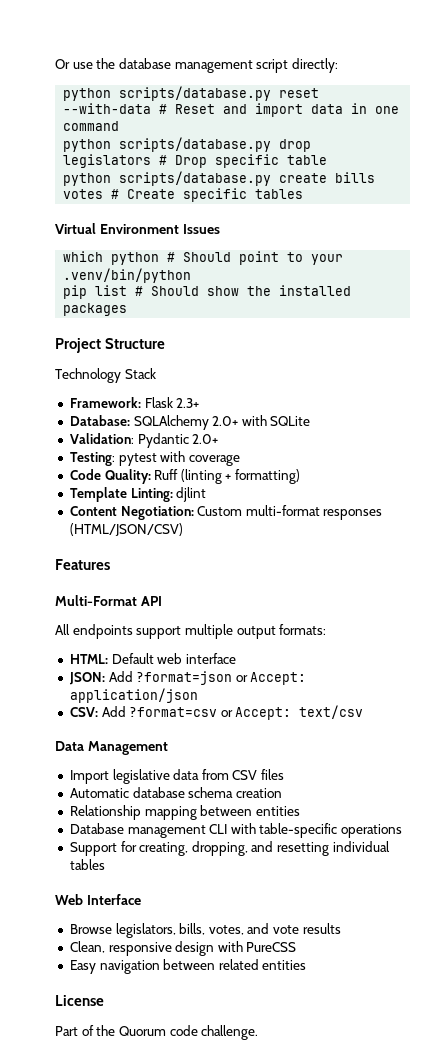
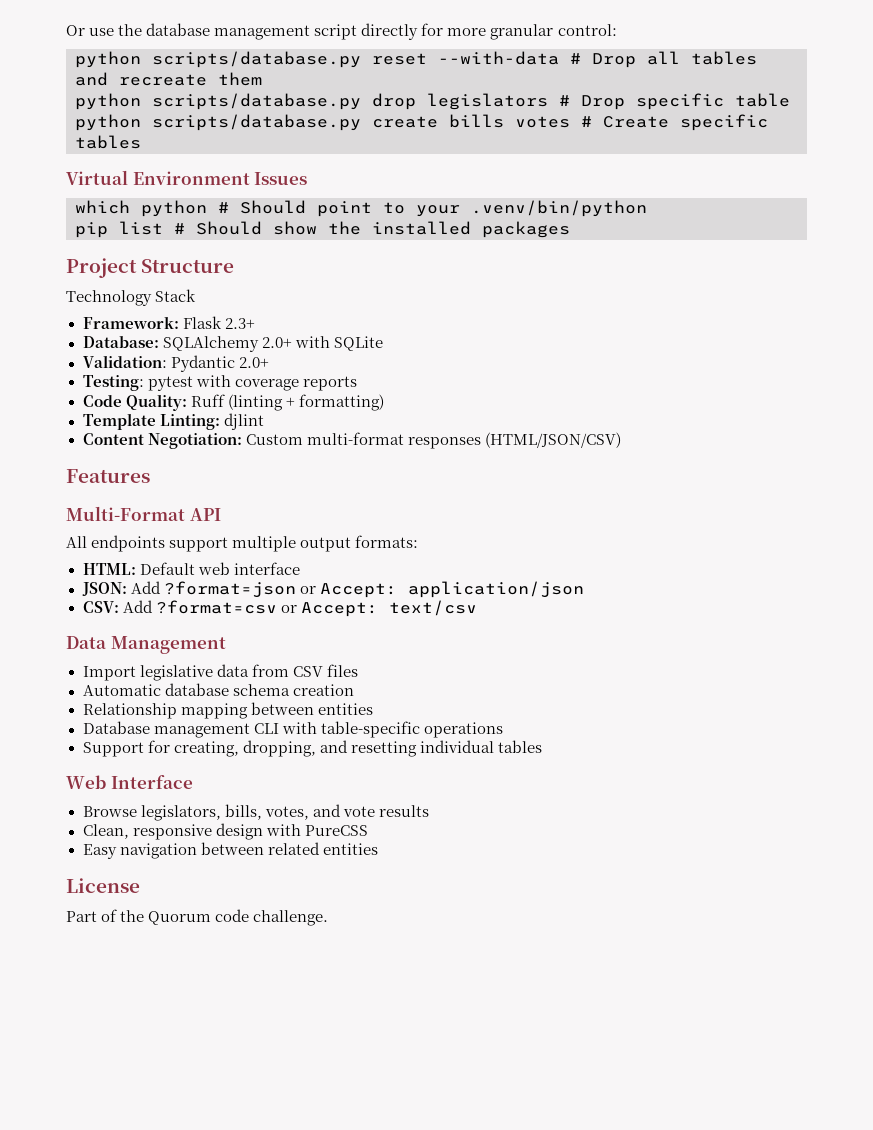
- Or use the database management script directly:
+ Or use the database management script directly for more granular control:
- python scripts/database.py reset --with-data # Reset and import data in one command
+ python scripts/database.py reset --with-data # Drop all tables and recreate them
- Testing: pytest with coverage
+ Testing: pytest with coverage reports

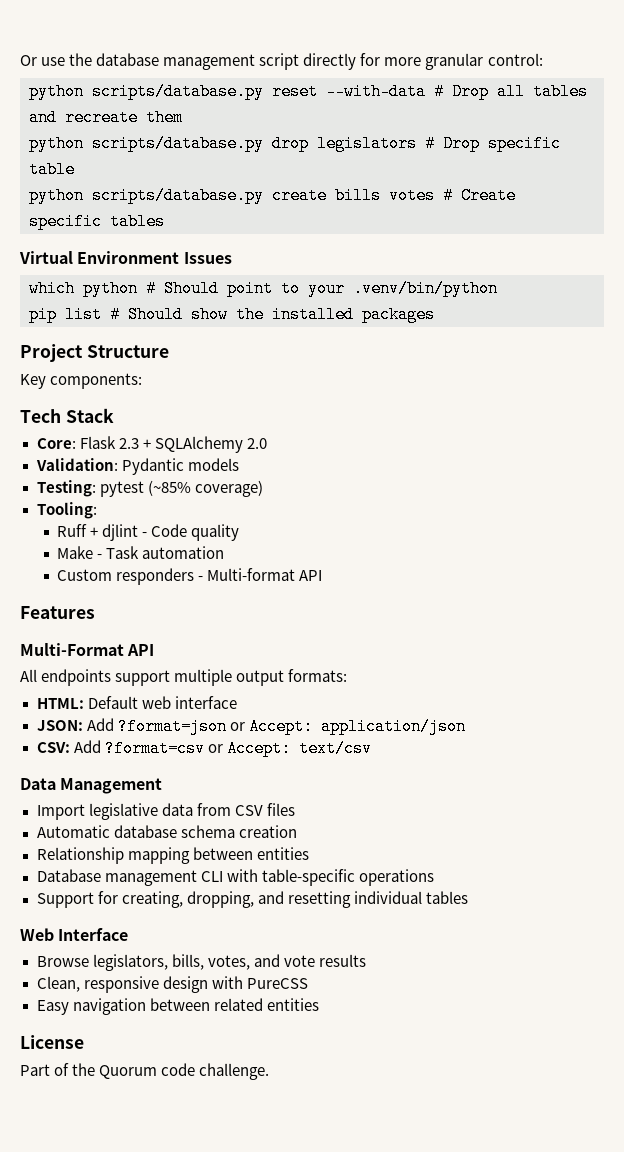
- Technology Stack
- Framework: Flask 2.3+
- Database: SQLAlchemy 2.0+ with SQLite
+ Key components:
+ Tech Stack
+ Core: Flask 2.3 + SQLAlchemy 2.0
- Validation: Pydantic 2.0+
+ Validation: Pydantic models
- Testing: pytest with coverage reports
- Code Quality: Ruff (linting + formatting)
- Template Linting: djlint
- Content Negotiation: Custom multi-format responses (HTML/JSON/CSV)
+ Testing: pytest (~85% coverage)
+ Tooling:
+ Ruff + djlint - Code quality
+ Make - Task automation
+ Custom responders - Multi-format API

